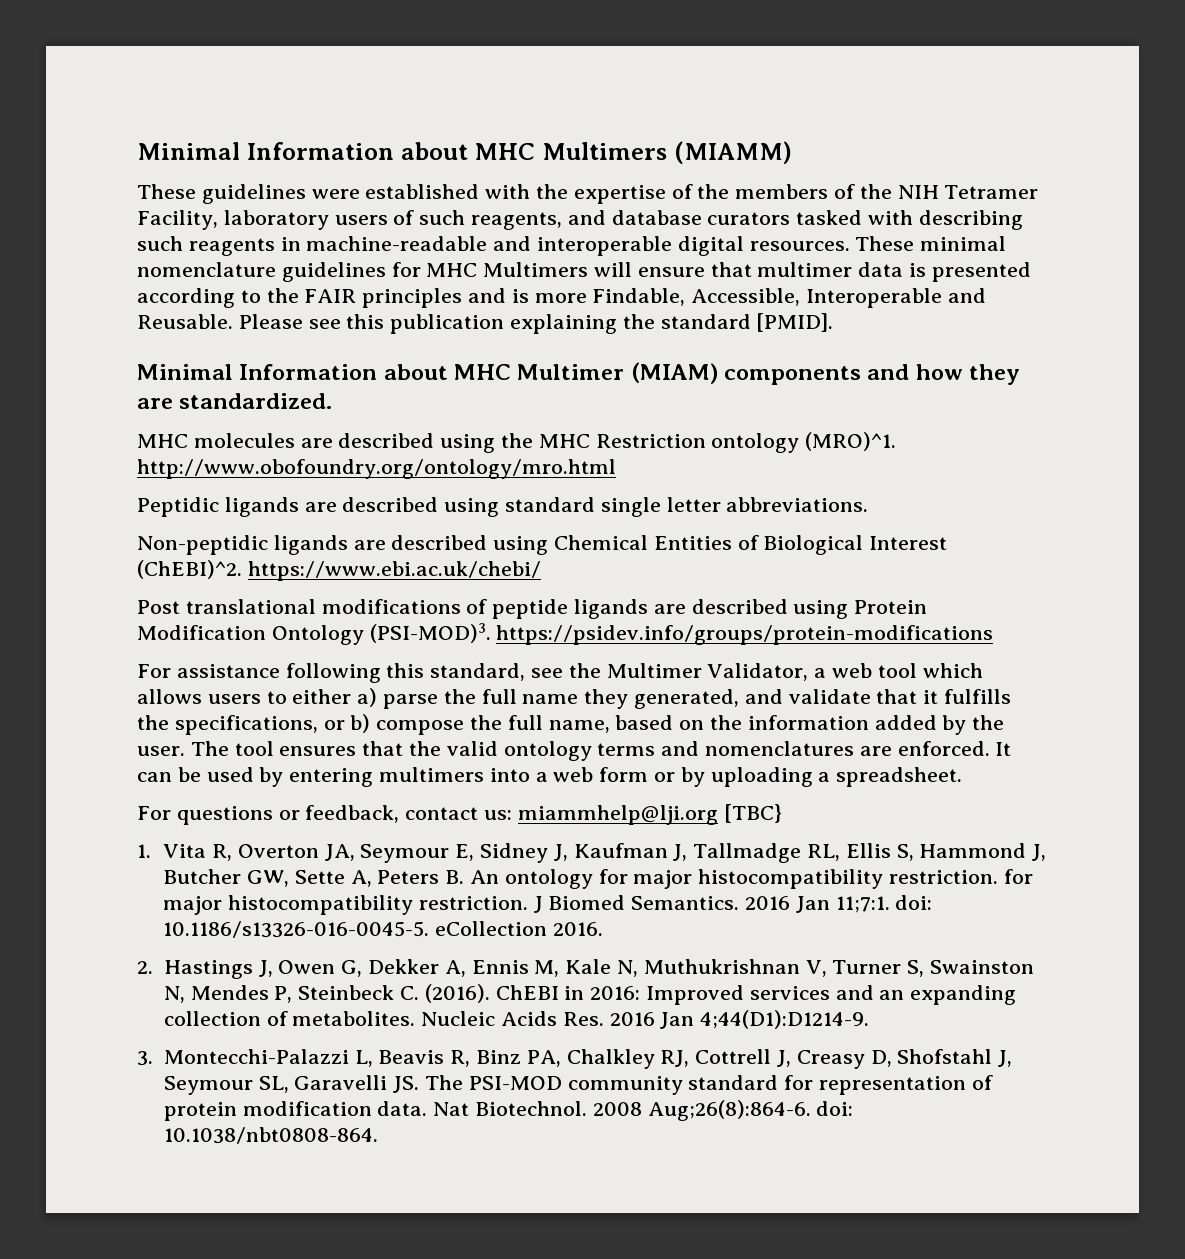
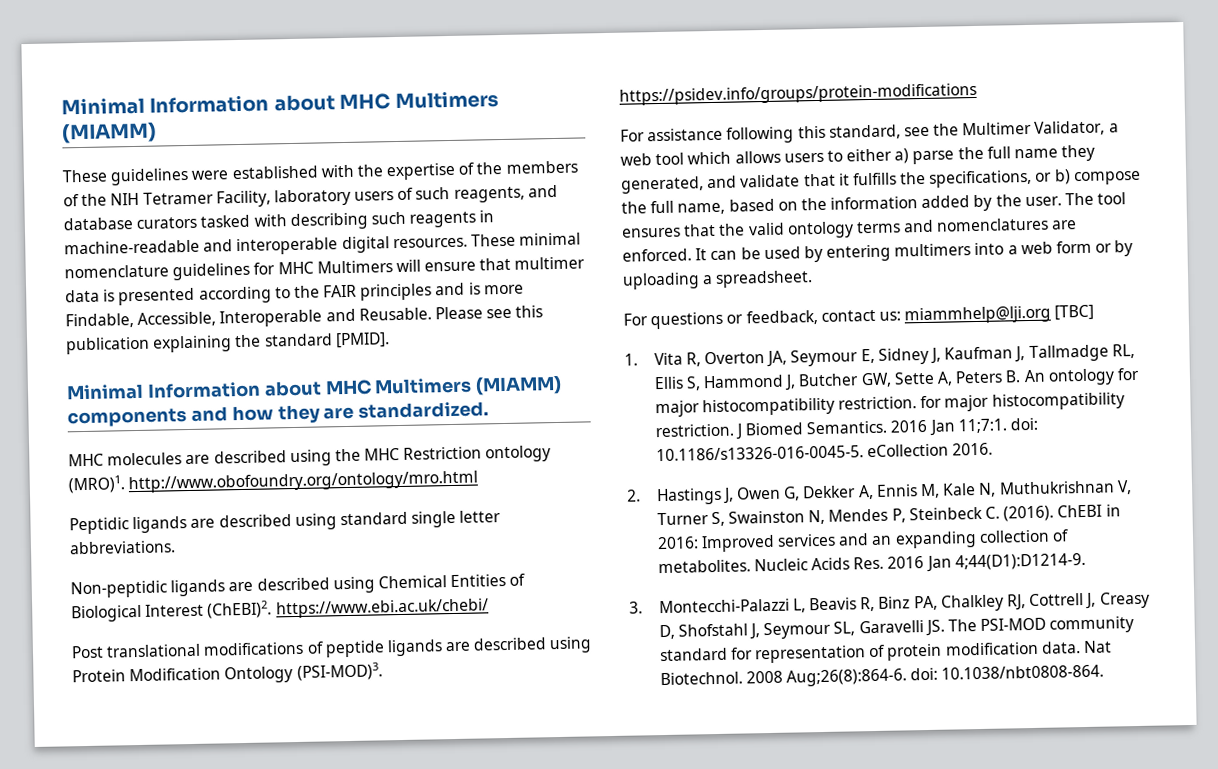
- Minimal Information about MHC Multimer (MIAM) components and how they are standardized.
+ Minimal Information about MHC Multimers (MIAMM) components and how they are standardized.
- MHC molecules are described using the MHC Restriction ontology (MRO)^1. http://www.obofoundry.org/ontology/mro.html
+ MHC molecules are described using the MHC Restriction ontology (MRO)1. http://www.obofoundry.org/ontology/mro.html
- Non-peptidic ligands are described using Chemical Entities of Biological Interest (ChEBI)^2. https://www.ebi.ac.uk/chebi/
+ Non-peptidic ligands are described using Chemical Entities of Biological Interest (ChEBI)2. https://www.ebi.ac.uk/chebi/
- For questions or feedback, contact us: miammhelp@lji.org [TBC}
+ For questions or feedback, contact us: miammhelp@lji.org [TBC]

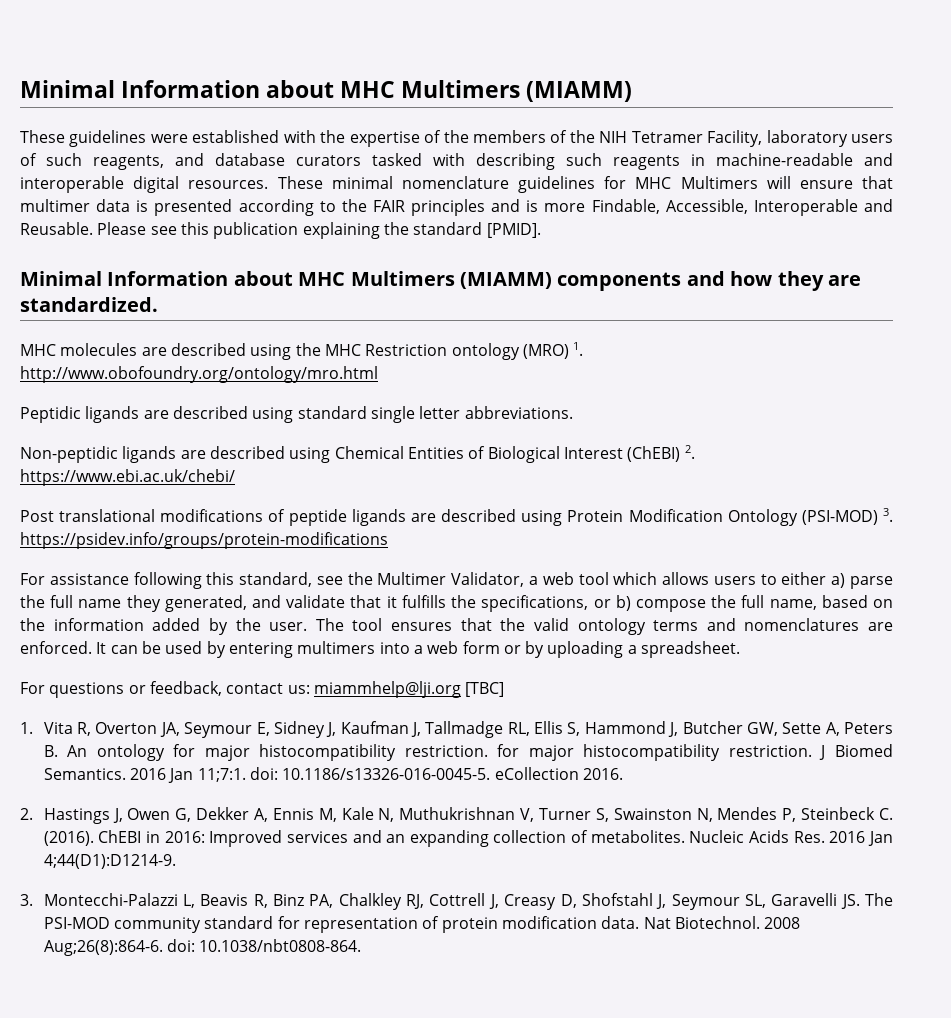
- MHC molecules are described using the MHC Restriction ontology (MRO)1. http://www.obofoundry.org/ontology/mro.html
+ MHC molecules are described using the MHC Restriction ontology (MRO) 1. http://www.obofoundry.org/ontology/mro.html
- Non-peptidic ligands are described using Chemical Entities of Biological Interest (ChEBI)2. https://www.ebi.ac.uk/chebi/
+ Non-peptidic ligands are described using Chemical Entities of Biological Interest (ChEBI) 2. https://www.ebi.ac.uk/chebi/
- Post translational modifications of peptide ligands are described using Protein Modification Ontology (PSI-MOD)3. https://psidev.info/groups/protein-modifications
+ Post translational modifications of peptide ligands are described using Protein Modification Ontology (PSI-MOD) 3. https://psidev.info/groups/protein-modifications

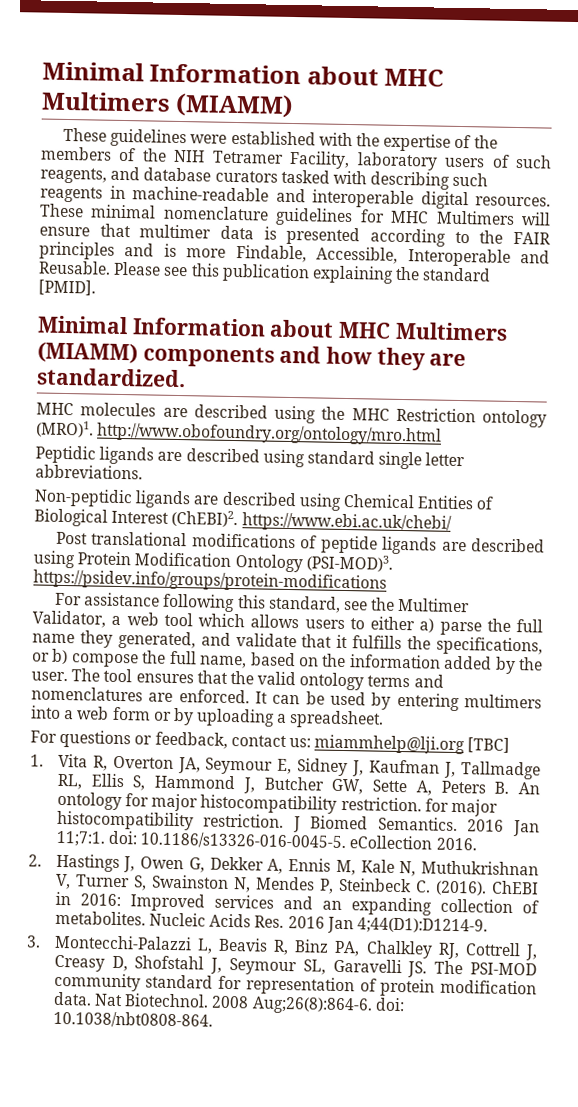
- MHC molecules are described using the MHC Restriction ontology (MRO) 1. http://www.obofoundry.org/ontology/mro.html
+ MHC molecules are described using the MHC Restriction ontology (MRO)1. http://www.obofoundry.org/ontology/mro.html
- Non-peptidic ligands are described using Chemical Entities of Biological Interest (ChEBI) 2. https://www.ebi.ac.uk/chebi/
+ Non-peptidic ligands are described using Chemical Entities of Biological Interest (ChEBI)2. https://www.ebi.ac.uk/chebi/
- Post translational modifications of peptide ligands are described using Protein Modification Ontology (PSI-MOD) 3. https://psidev.info/groups/protein-modifications
+ Post translational modifications of peptide ligands are described using Protein Modification Ontology (PSI-MOD)3. https://psidev.info/groups/protein-modifications

